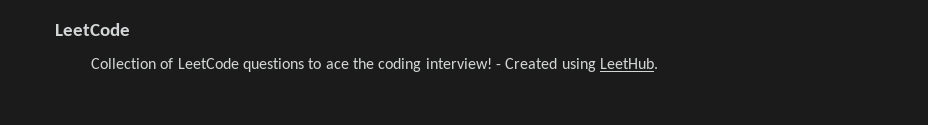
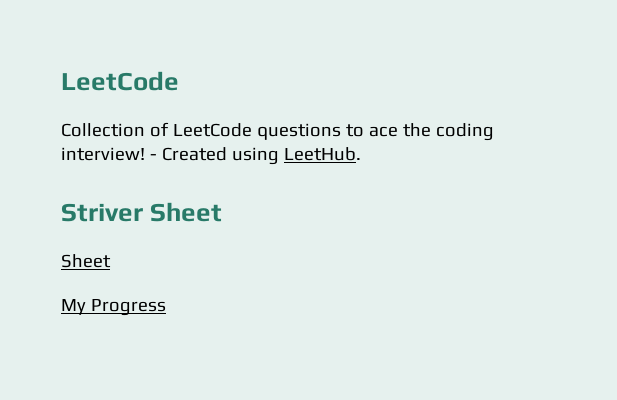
+ Striver Sheet
+ Sheet
+ My Progress

